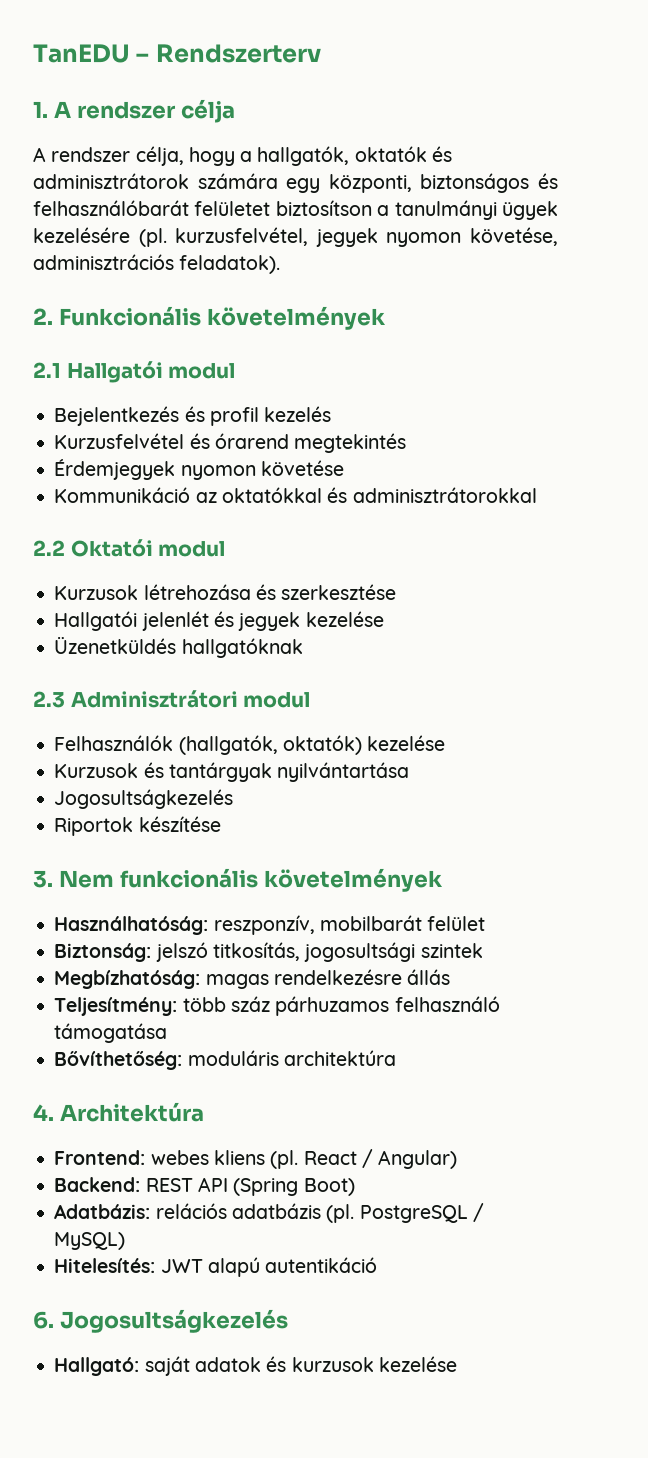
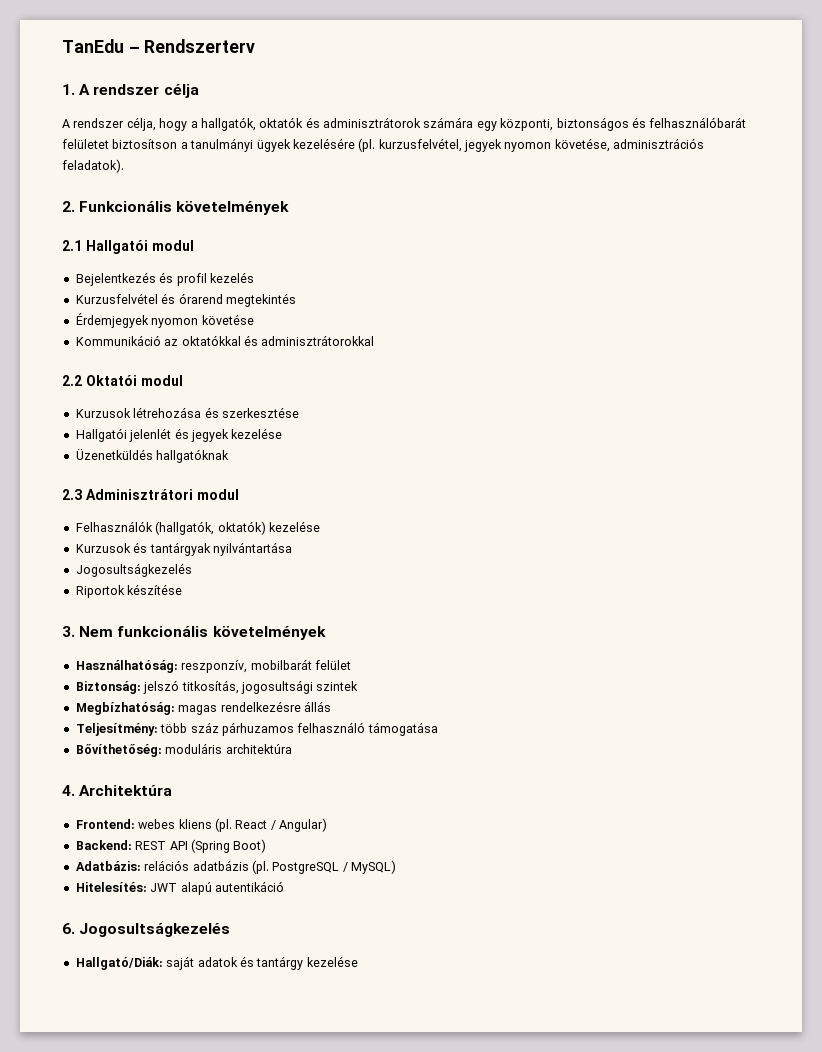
- TanEDU – Rendszerterv
+ TanEdu – Rendszerterv
- Hallgató: saját adatok és kurzusok kezelése
+ Hallgató/Diák: saját adatok és tantárgy kezelése

